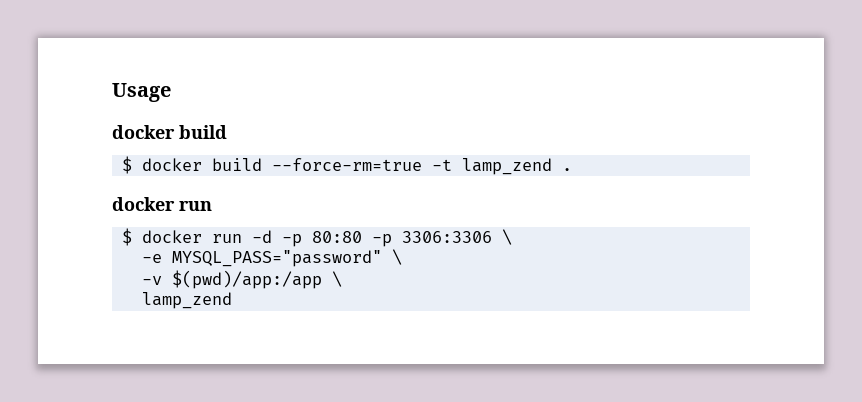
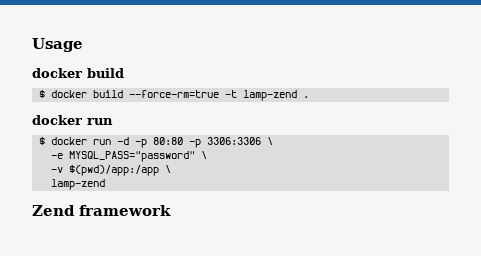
- $ docker build --force-rm=true -t lamp_zend .
+ $ docker build --force-rm=true -t lamp-zend .
  -v $(pwd)/app:/app \
- lamp_zend
+ lamp-zend
+ Zend framework

